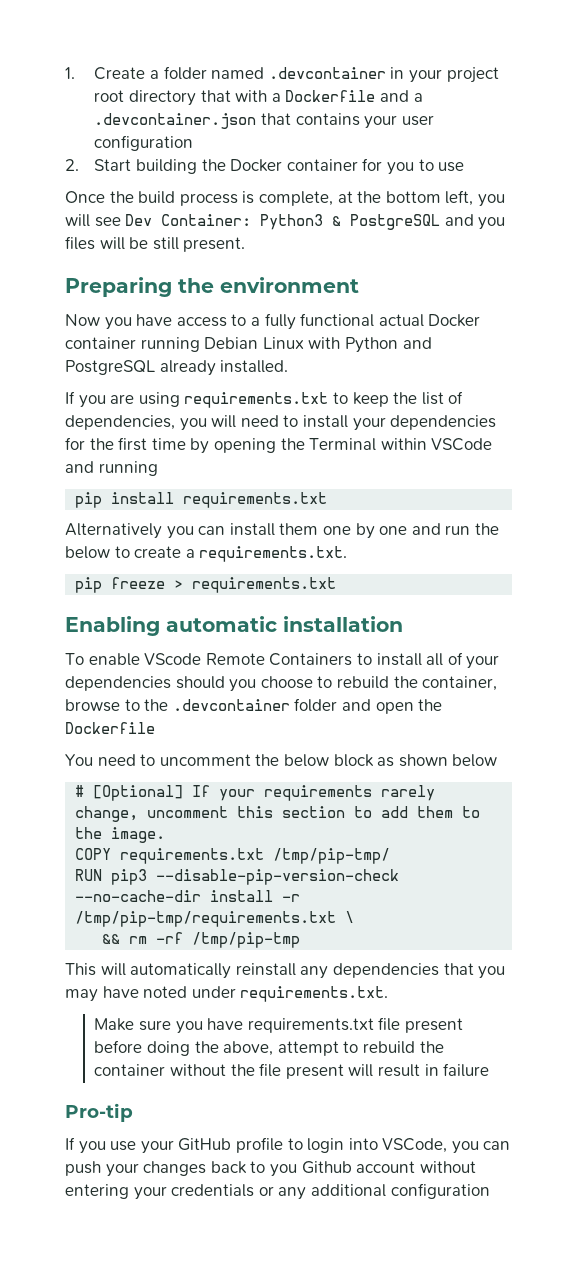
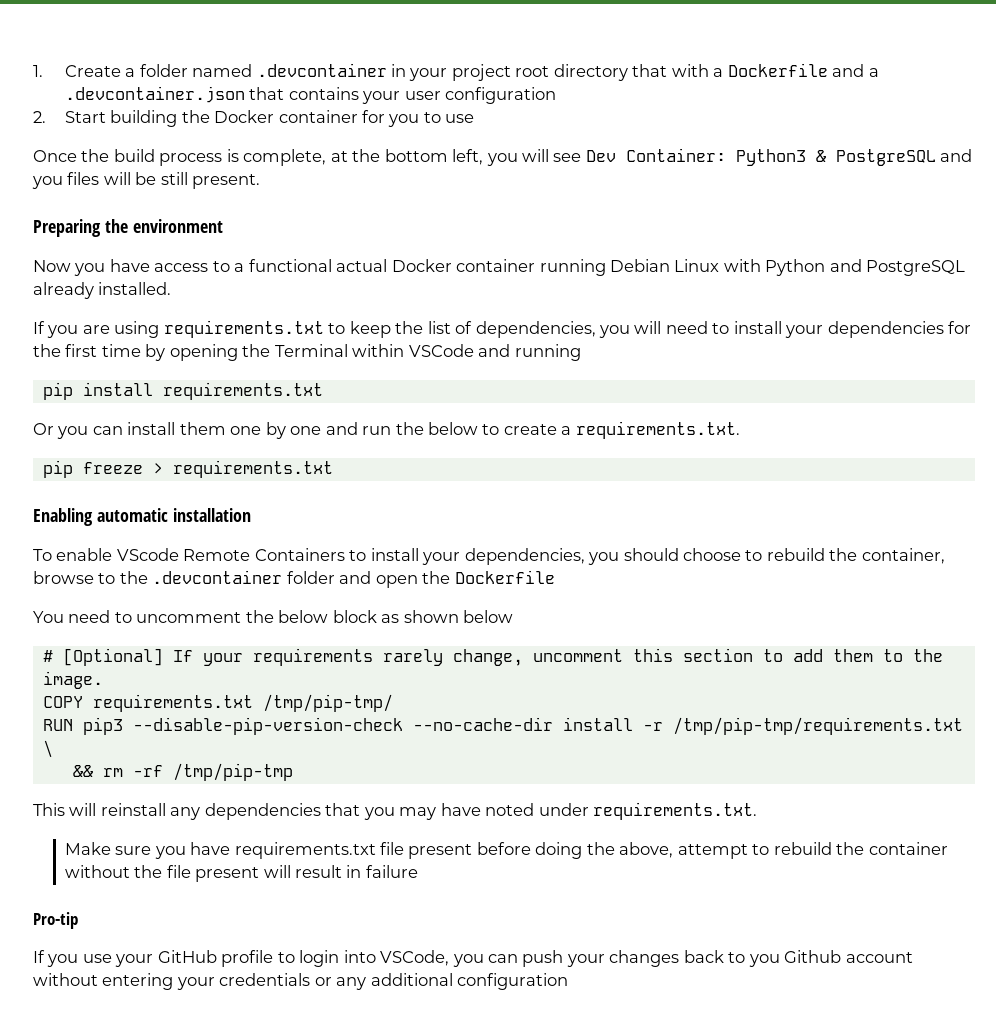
- Now you have access to a fully functional actual Docker container running Debian Linux with Python and PostgreSQL already installed.
+ Now you have access to a functional actual Docker container running Debian Linux with Python and PostgreSQL already installed.
- Alternatively you can install them one by one and run the below to create a requirements.txt.
+ Or you can install them one by one and run the below to create a requirements.txt.
- To enable VScode Remote Containers to install all of your dependencies should you choose to rebuild the container, browse to the .devcontainer folder and open the Dockerfile
+ To enable VScode Remote Containers to install your dependencies, you should choose to rebuild the container, browse to the .devcontainer folder and open the Dockerfile
- This will automatically reinstall any dependencies that you may have noted under requirements.txt.
+ This will reinstall any dependencies that you may have noted under requirements.txt.

